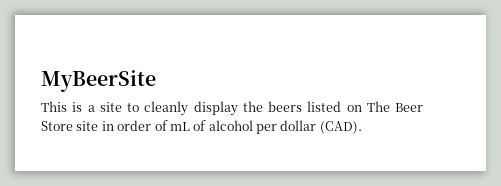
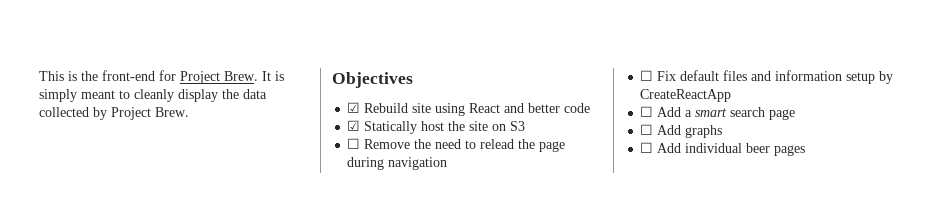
- MyBeerSite
- This is a site to cleanly display the beers listed on The Beer Store site in order of mL of alcohol per dollar (CAD).
+ This is the front-end for Project Brew. It is simply meant to cleanly display the data collected by Project Brew.
+ Objectives
+ ☑ Rebuild site using React and better code
+ ☑ Statically host the site on S3
+ ☐ Remove the need to relead the page during navigation
+ ☐ Fix default files and information setup by CreateReactApp
+ ☐ Add a smart search page
+ ☐ Add graphs
+ ☐ Add individual beer pages

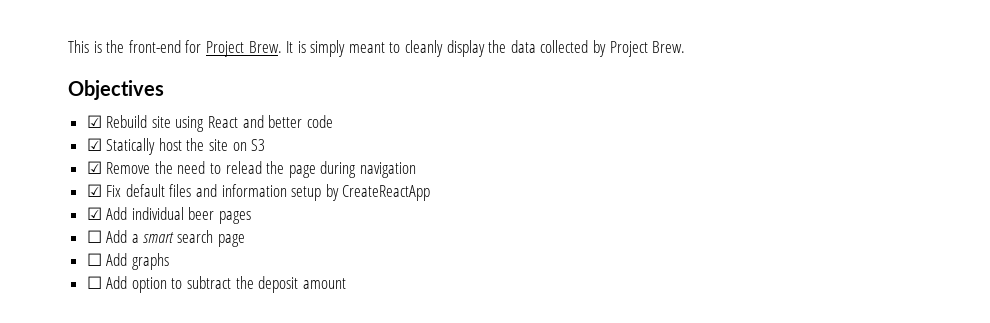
- ☐ Remove the need to relead the page during navigation
+ ☑ Remove the need to relead the page during navigation
- ☐ Fix default files and information setup by CreateReactApp
+ ☑ Fix default files and information setup by CreateReactApp
+ ☑ Add individual beer pages
- ☐ Add individual beer pages
+ ☐ Add option to subtract the deposit amount

